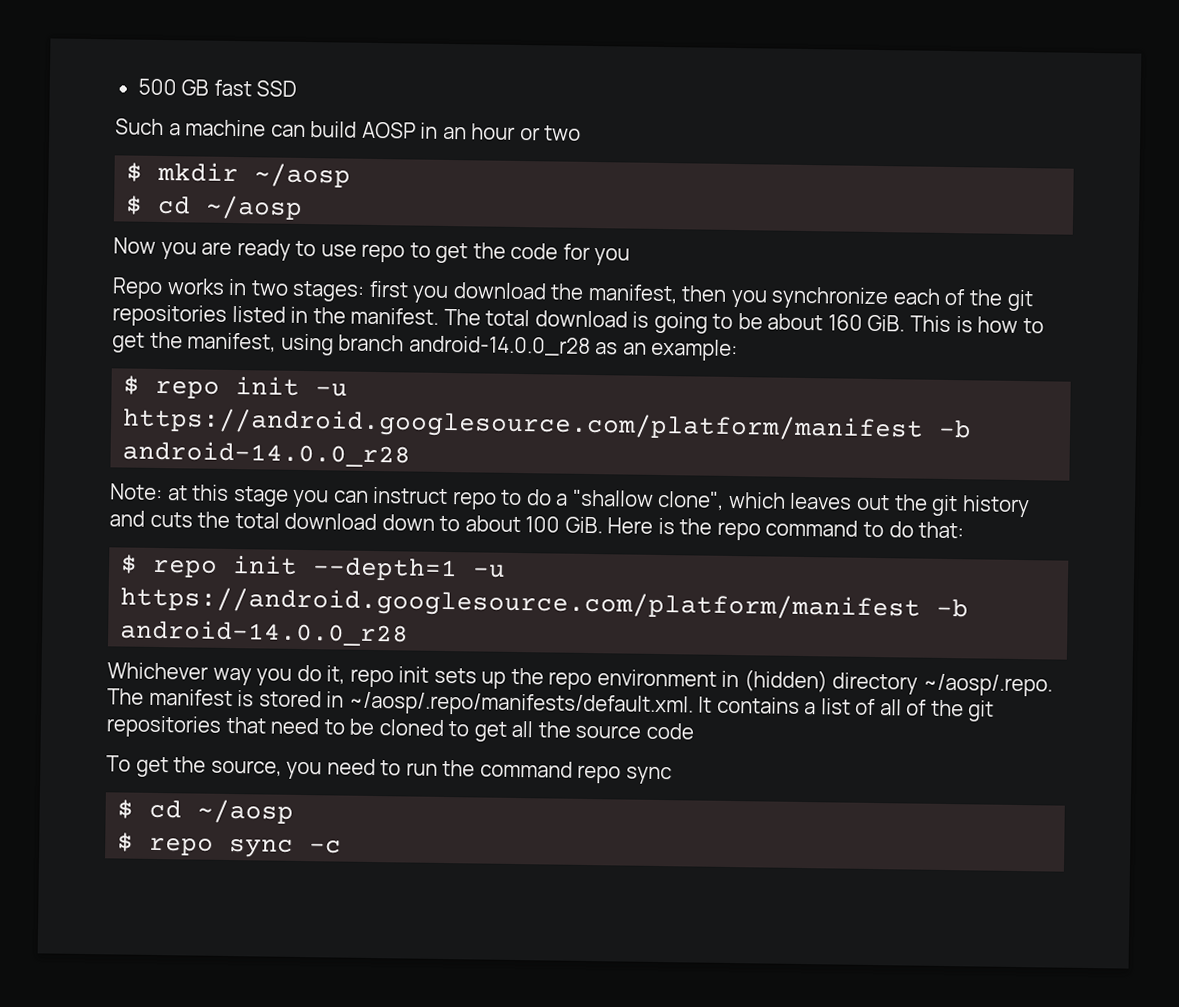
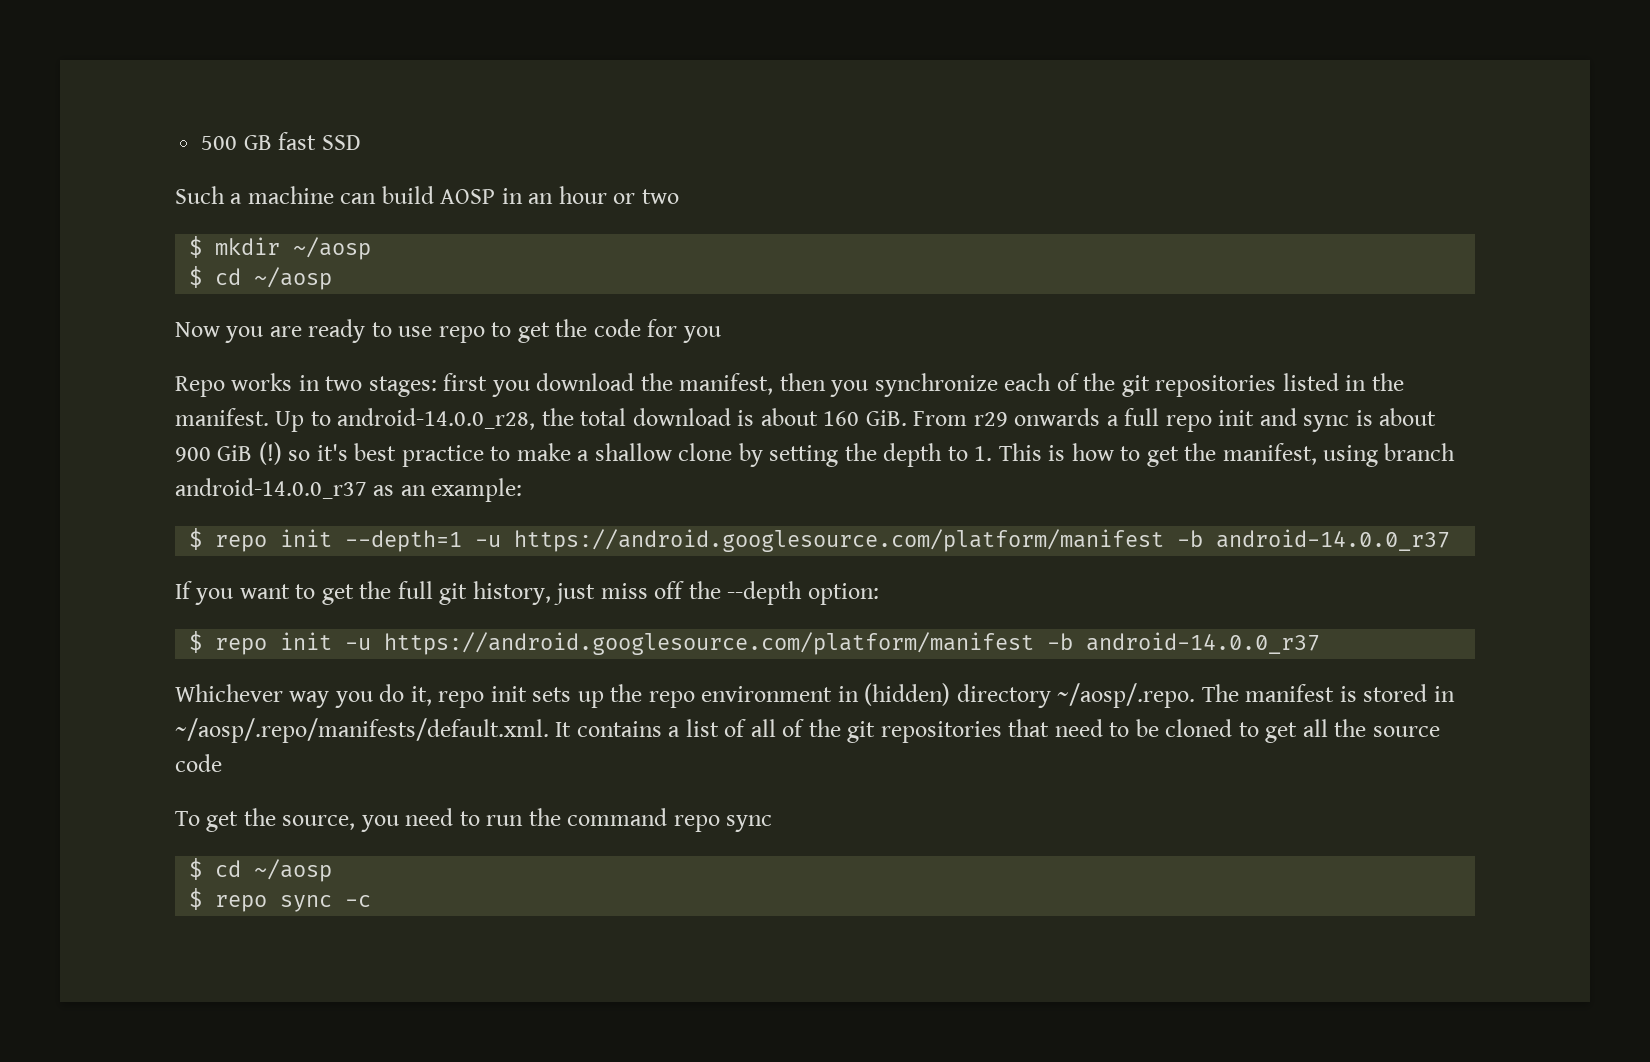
- The total download is going to be about 160 GiB. This is how to get the manifest, using branch android-14.0.0_r28 as an example:
+ Up to android-14.0.0_r28, the total download is about 160 GiB. From r29 onwards a full repo init and sync is about 900 GiB (!) so it's best practice to make a shallow clone by setting the depth to 1. This is how to get the manifest, using branch android-14.0.0_r37 as an example:
- $ repo init -u https://android.googlesource.com/platform/manifest -b android-14.0.0_r28
- Note: at this stage you can instruct repo to do a "shallow clone", which leaves out the git history and cuts the total download down to about 100 GiB. Here is the repo command to do that:
- $ repo init --depth=1 -u https://android.googlesource.com/platform/manifest -b android-14.0.0_r28
+ $ repo init --depth=1 -u https://android.googlesource.com/platform/manifest -b android-14.0.0_r37
+ If you want to get the full git history, just miss off the --depth option:
+ $ repo init -u https://android.googlesource.com/platform/manifest -b android-14.0.0_r37

